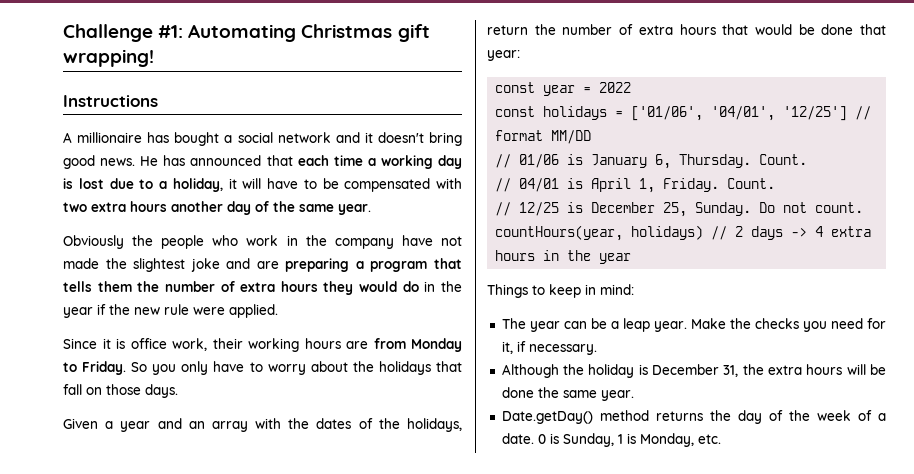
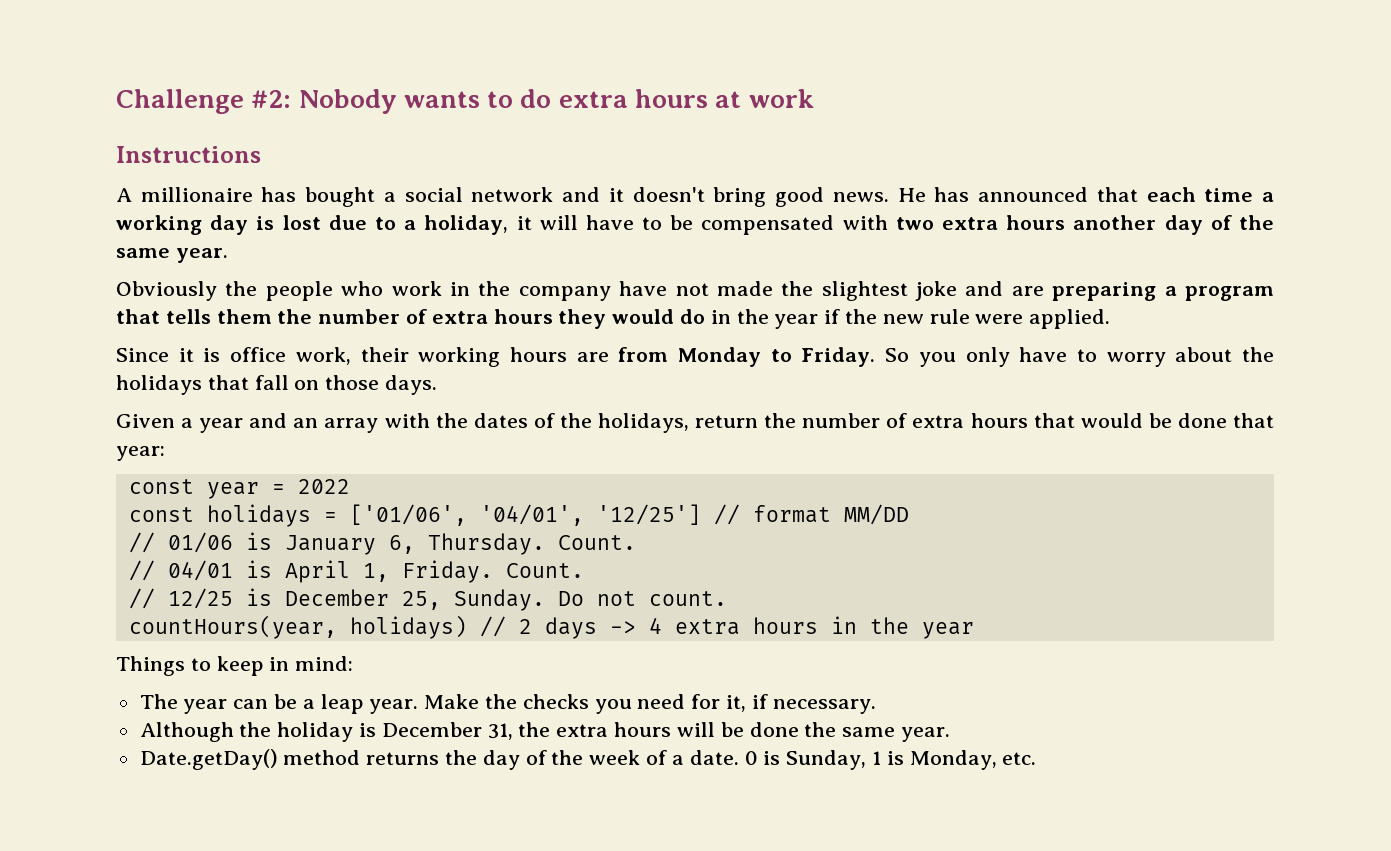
- Challenge #1: Automating Christmas gift wrapping!
+ Challenge #2: Nobody wants to do extra hours at work

